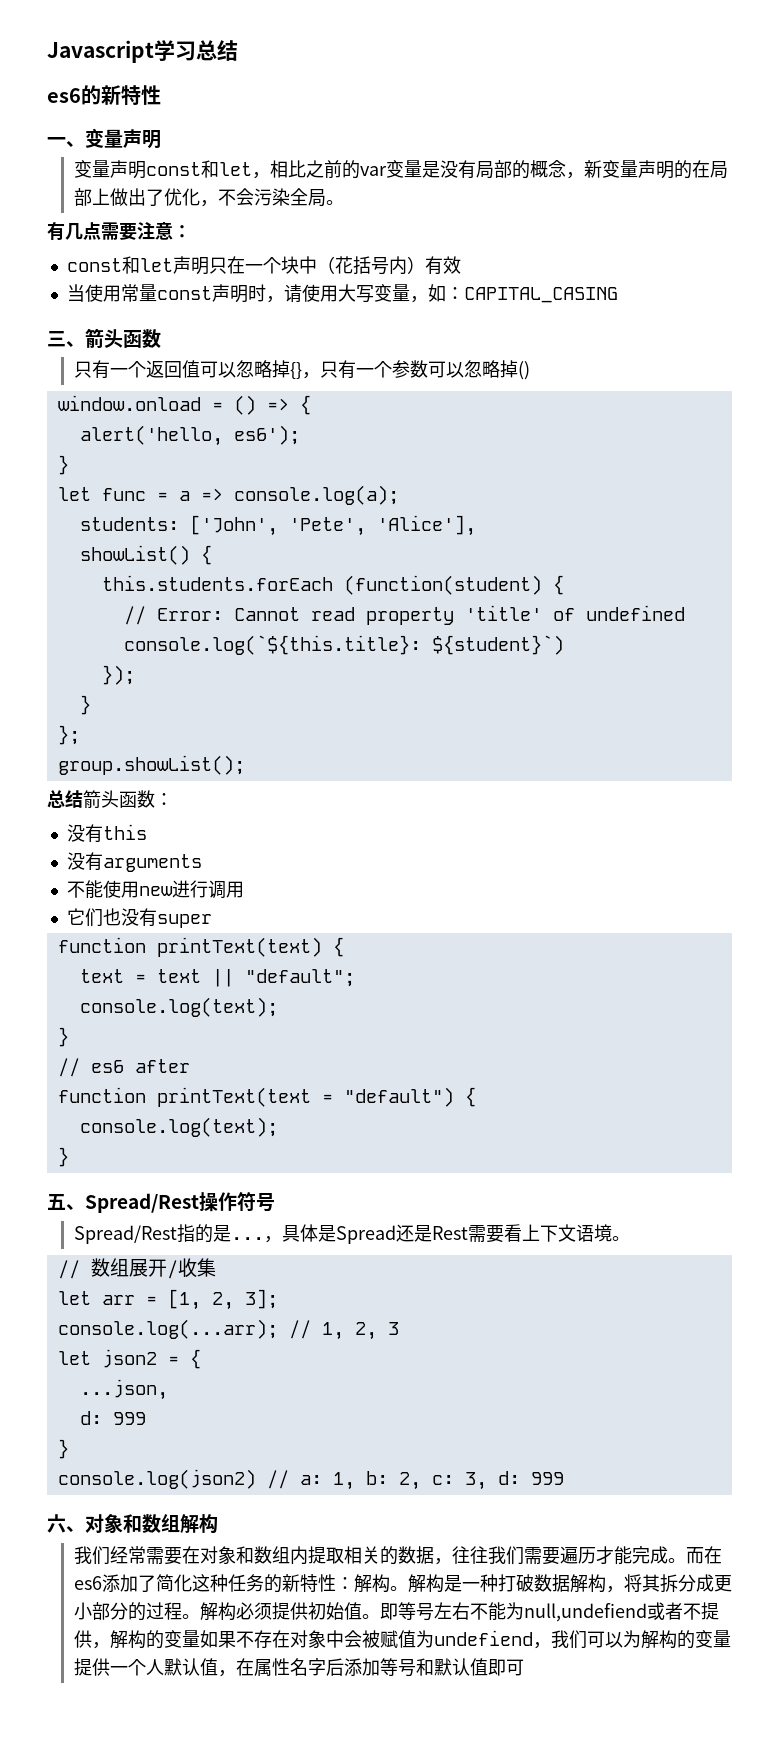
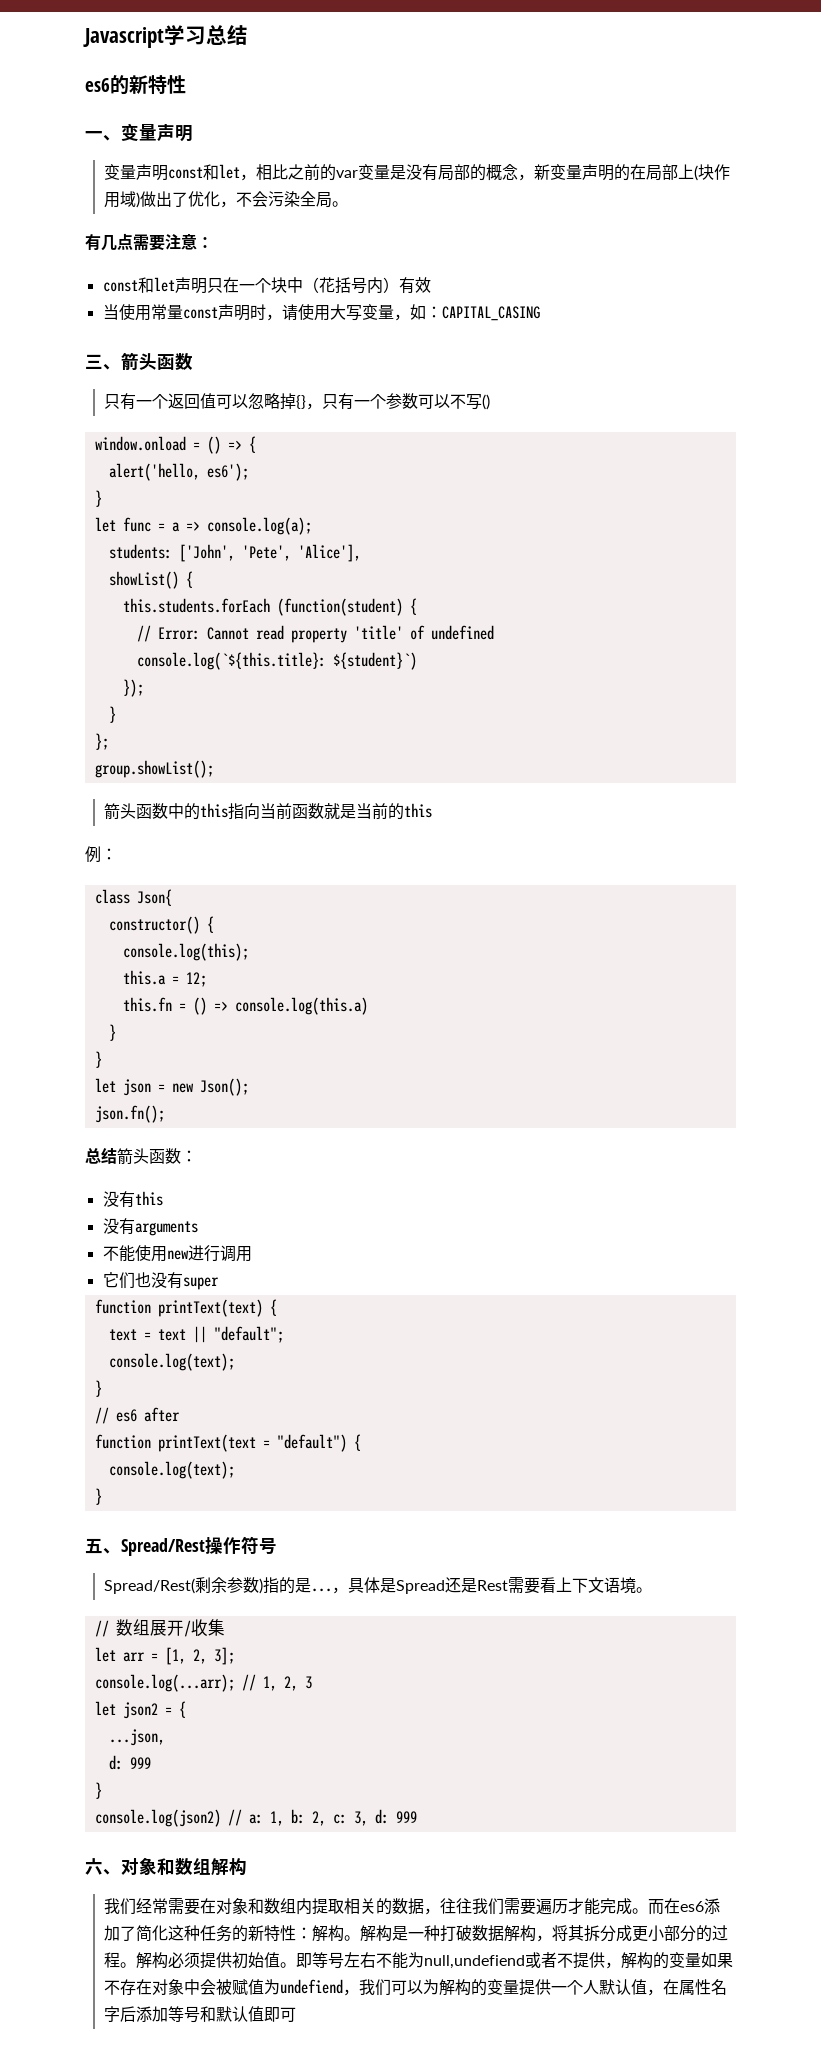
- 变量声明const和let，相比之前的var变量是没有局部的概念，新变量声明的在局部上做出了优化，不会污染全局。
+ 变量声明const和let，相比之前的var变量是没有局部的概念，新变量声明的在局部上(块作用域)做出了优化，不会污染全局。
- 只有一个返回值可以忽略掉{}，只有一个参数可以忽略掉()
+ 只有一个返回值可以忽略掉{}，只有一个参数可以不写()
+ 箭头函数中的this指向当前函数就是当前的this
+ 例：
+ class Json{
+ constructor() {
+ console.log(this);
+ this.a = 12;
+ this.fn = () => console.log(this.a)
+ }
+ }
+ let json = new Json();
+ json.fn();
- Spread/Rest指的是...
+ Spread/Rest(剩余参数)指的是...

